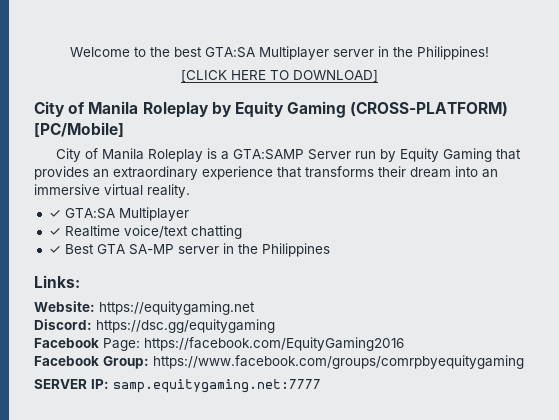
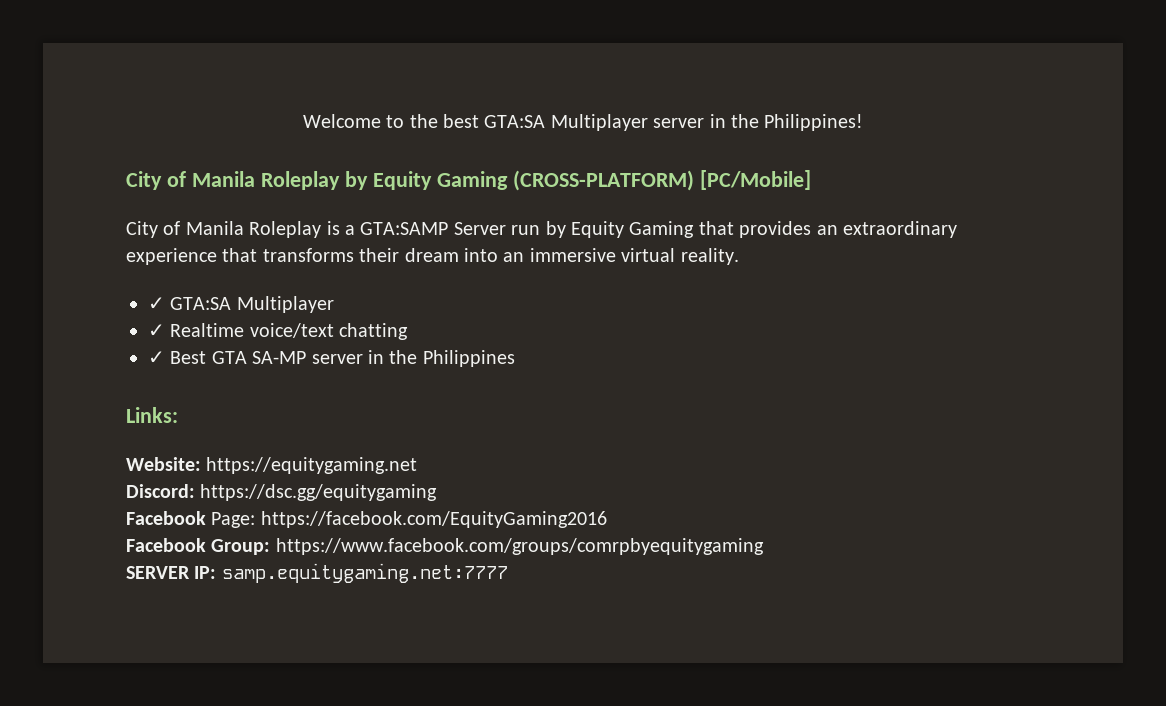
- [CLICK HERE TO DOWNLOAD]

